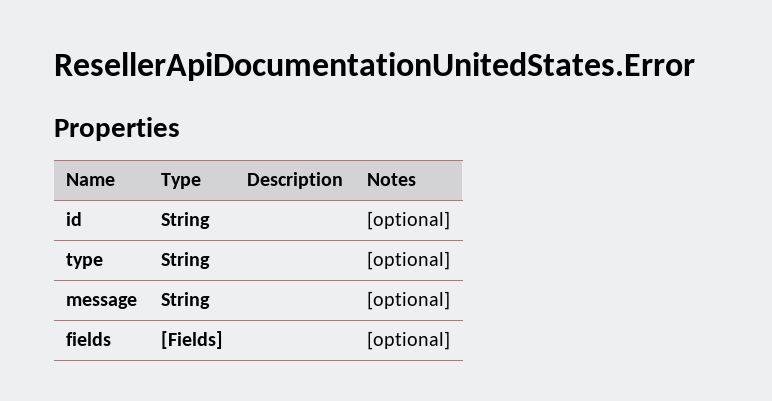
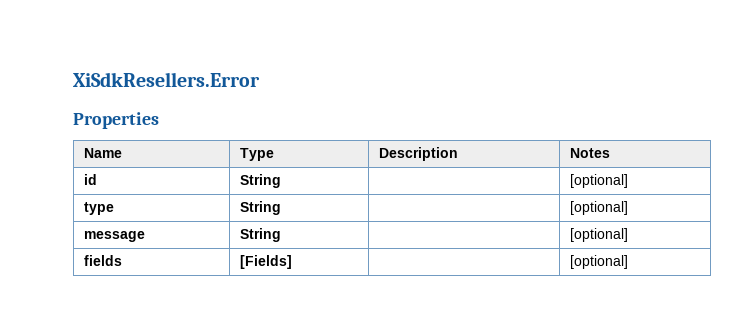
- ResellerApiDocumentationUnitedStates.Error
+ XiSdkResellers.Error

